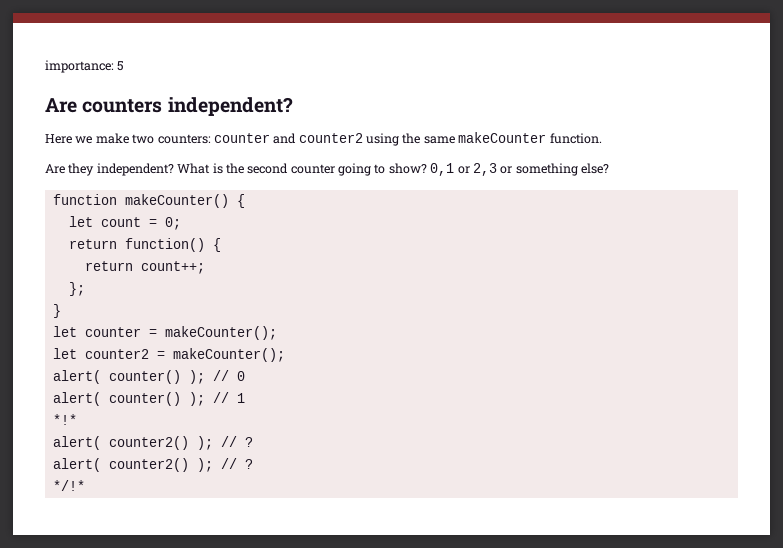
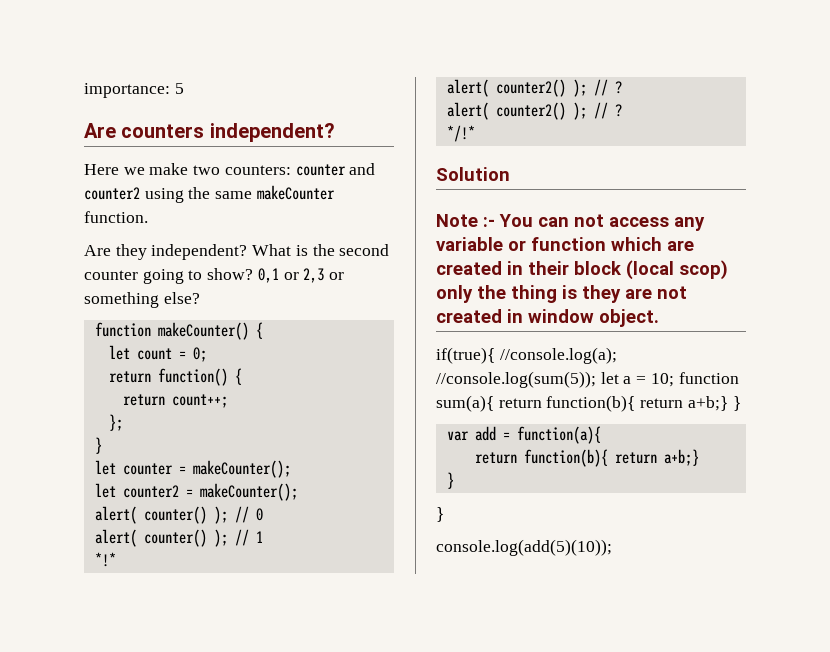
+ Solution
+ Note :- You can not access any variable or function which are created in their block (local scop) only the thing is they are not created in window object.
+ if(true){ //console.log(a); //console.log(sum(5)); let a = 10; function sum(a){ return function(b){ return a+b;} }
+ var add = function(a){
+ return function(b){ return a+b;}
+ }
+ }
+ console.log(add(5)(10));

